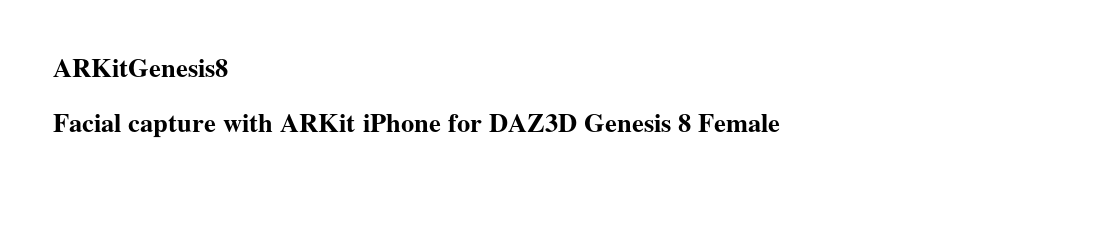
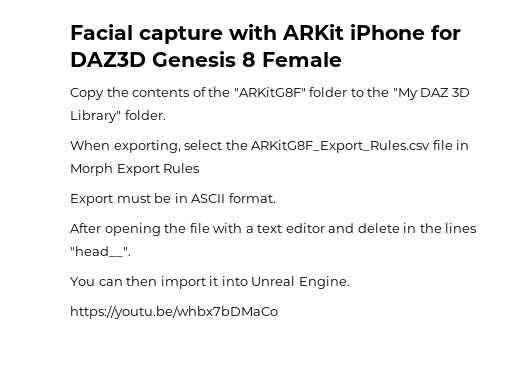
- ARKitGenesis8
+ Copy the contents of the "ARKitG8F" folder to the "My DAZ 3D Library" folder.
+ When exporting, select the ARKitG8F_Export_Rules.csv file in Morph Export Rules
+ Export must be in ASCII format.
+ After opening the file with a text editor and delete in the lines "head__".
+ You can then import it into Unreal Engine.
+ https://youtu.be/whbx7bDMaCo

